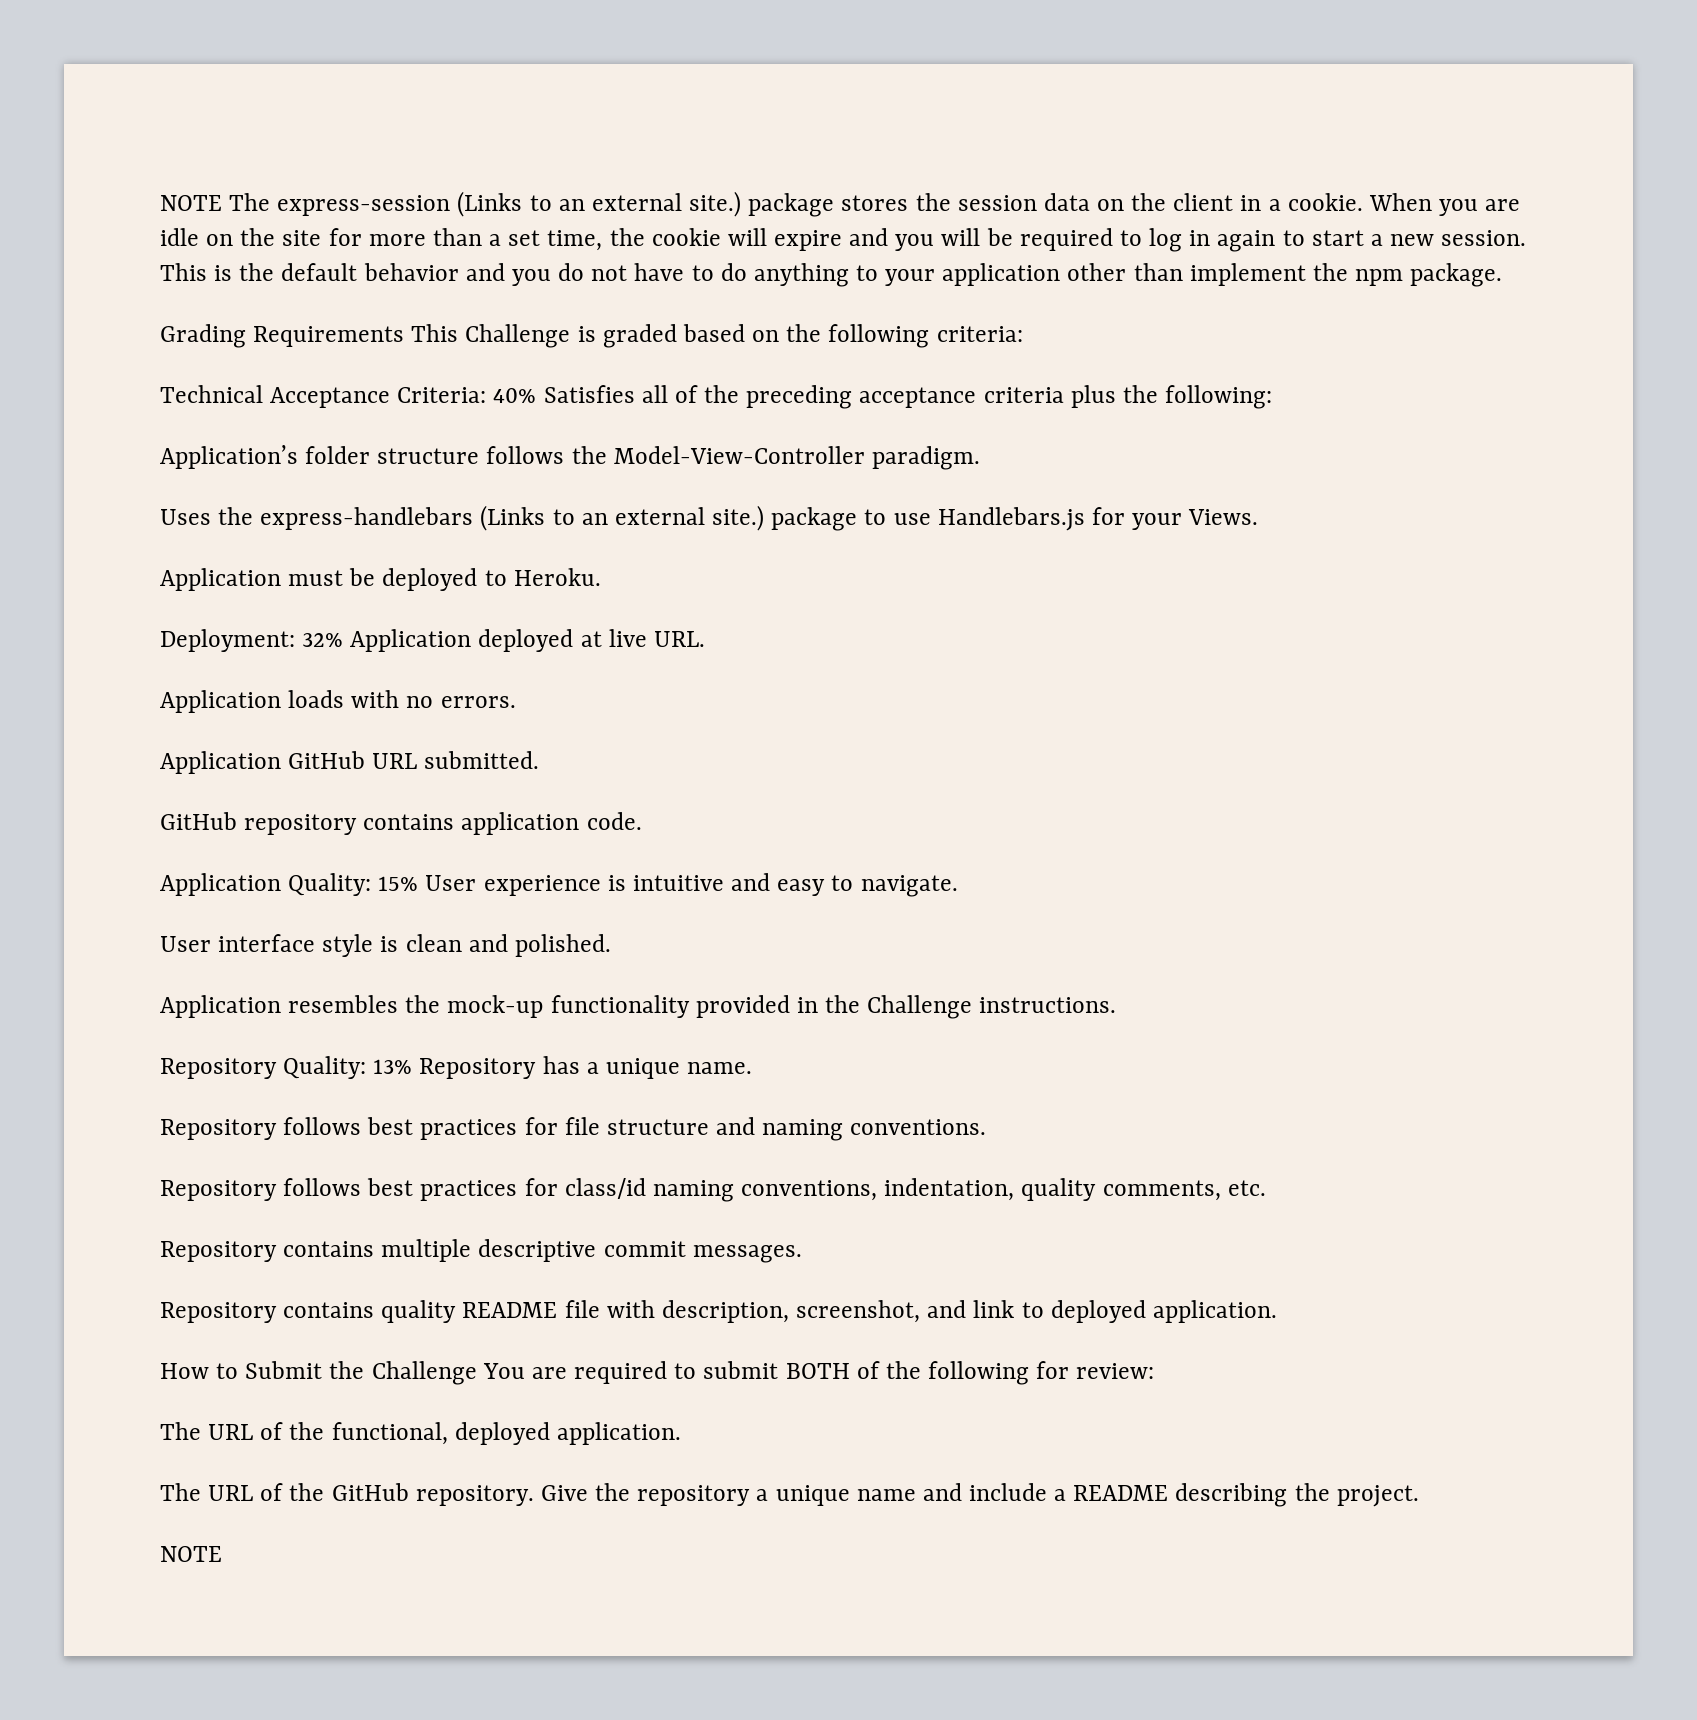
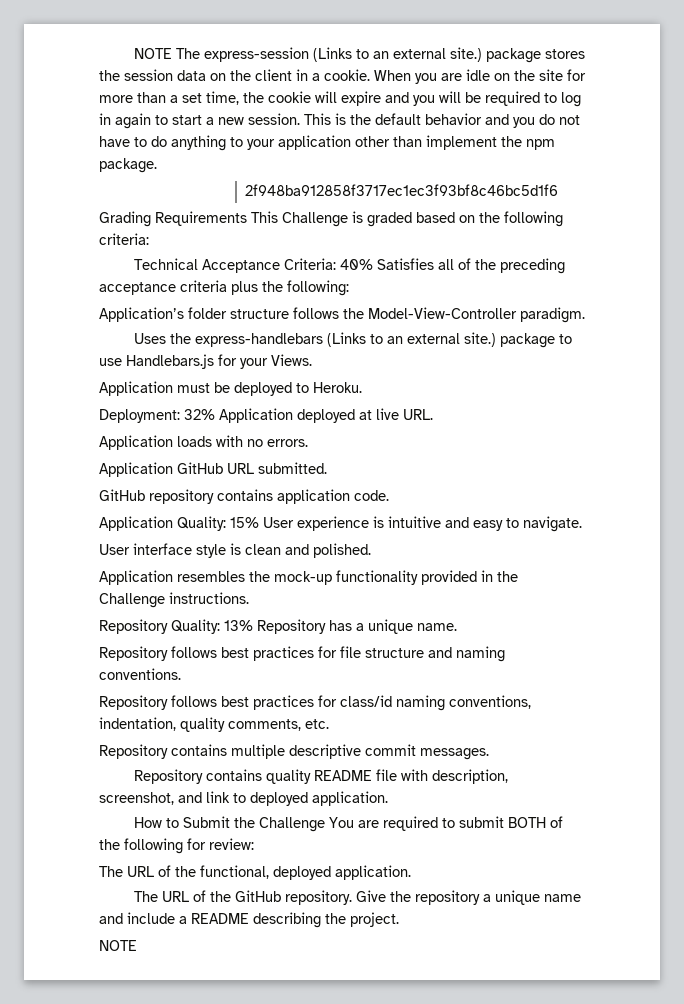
+ 2f948ba912858f3717ec1ec3f93bf8c46bc5d1f6

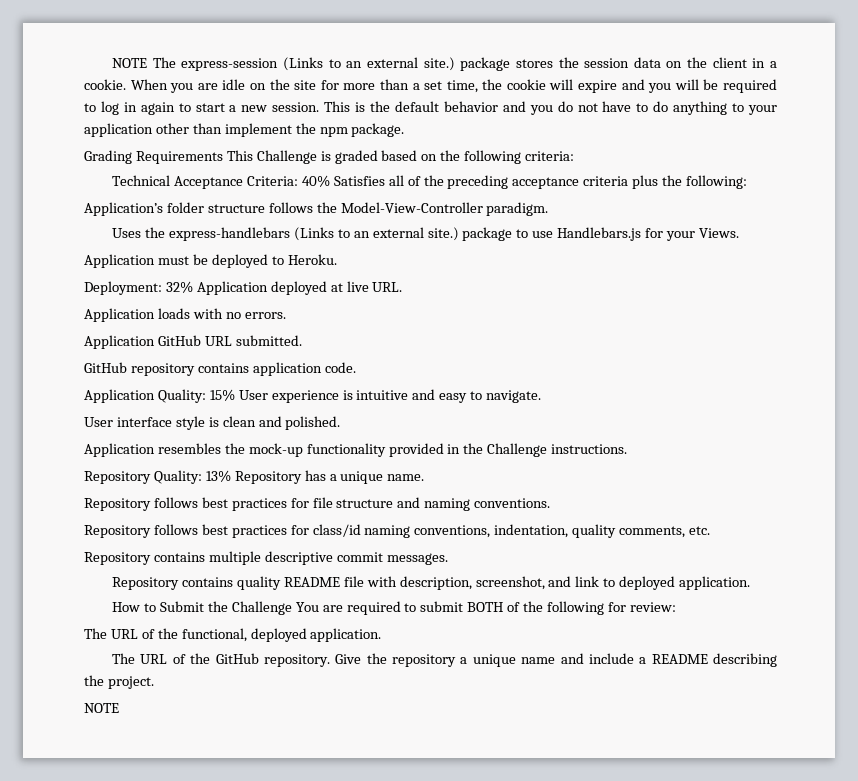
- 2f948ba912858f3717ec1ec3f93bf8c46bc5d1f6

